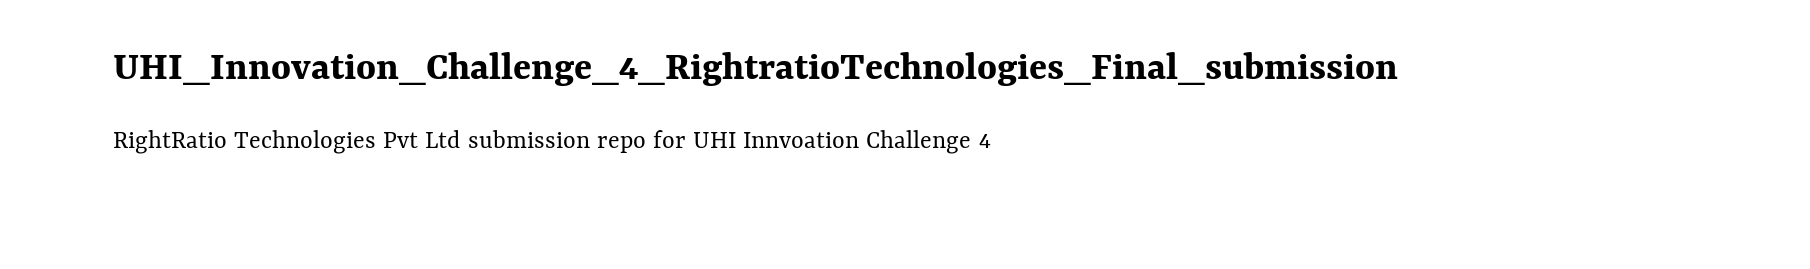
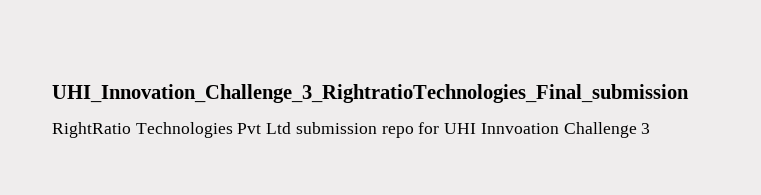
- UHI_Innovation_Challenge_4_RightratioTechnologies_Final_submission
+ UHI_Innovation_Challenge_3_RightratioTechnologies_Final_submission
- RightRatio Technologies Pvt Ltd submission repo for UHI Innvoation Challenge 4
+ RightRatio Technologies Pvt Ltd submission repo for UHI Innvoation Challenge 3

